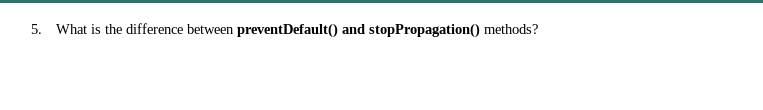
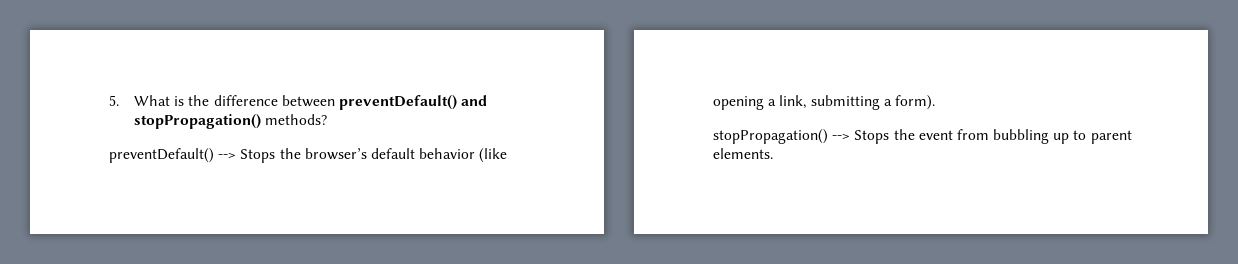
+ preventDefault() --> Stops the browser’s default behavior (like opening a link, submitting a form).
+ stopPropagation() --> Stops the event from bubbling up to parent elements.

